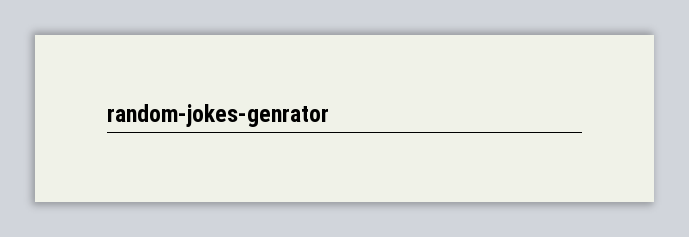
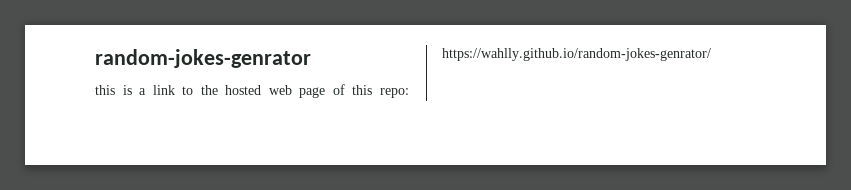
+ this is a link to the hosted web page of this repo: https://wahlly.github.io/random-jokes-genrator/

